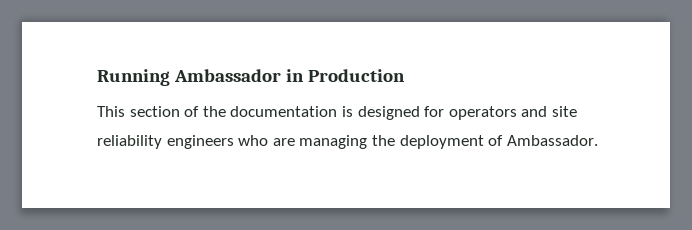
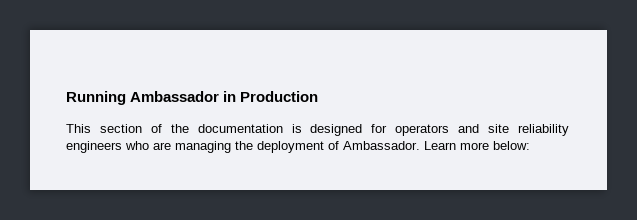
+ Learn more below:

